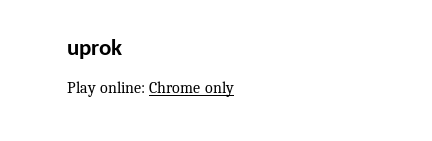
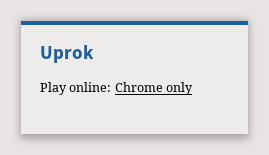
- uprok
+ Uprok

